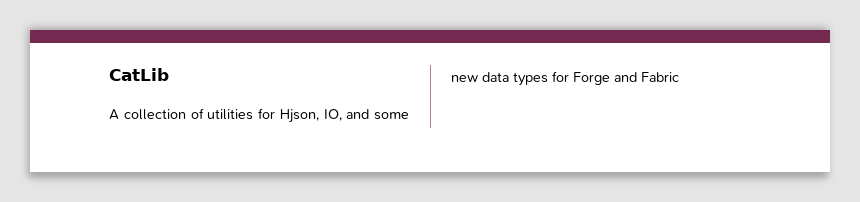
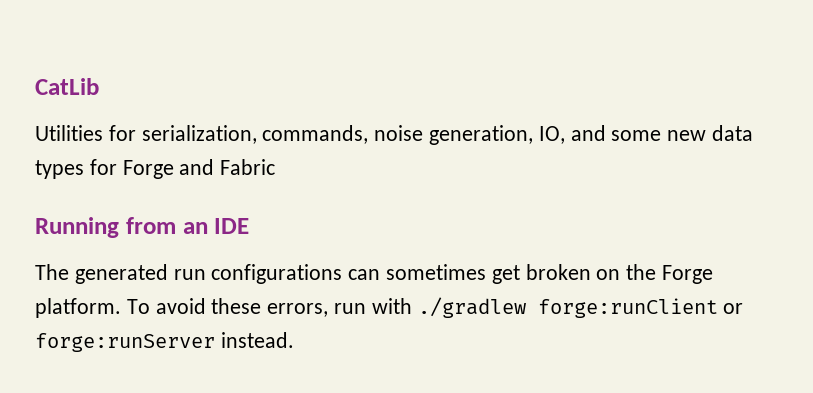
- A collection of utilities for Hjson, IO, and some new data types for Forge and Fabric
+ Utilities for serialization, commands, noise generation, IO, and some new data types for Forge and Fabric
+ Running from an IDE
+ The generated run configurations can sometimes get broken on the Forge platform. To avoid these errors, run with ./gradlew forge:runClient or forge:runServer instead.

